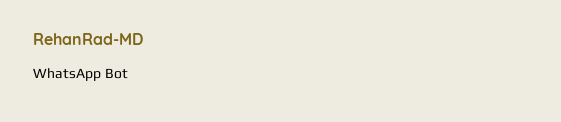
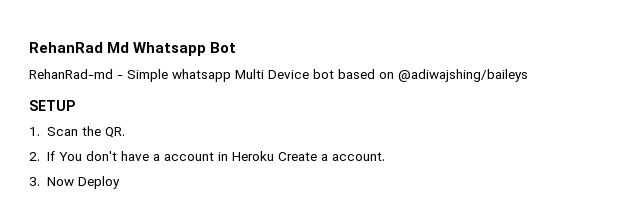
- RehanRad-MD
- WhatsApp Bot
+ RehanRad Md Whatsapp Bot
+ RehanRad-md - Simple whatsapp Multi Device bot based on @adiwajshing/baileys
+ SETUP
+ 1. Scan the QR.
+ 2. If You don't have a account in Heroku Create a account.
+ 3. Now Deploy

